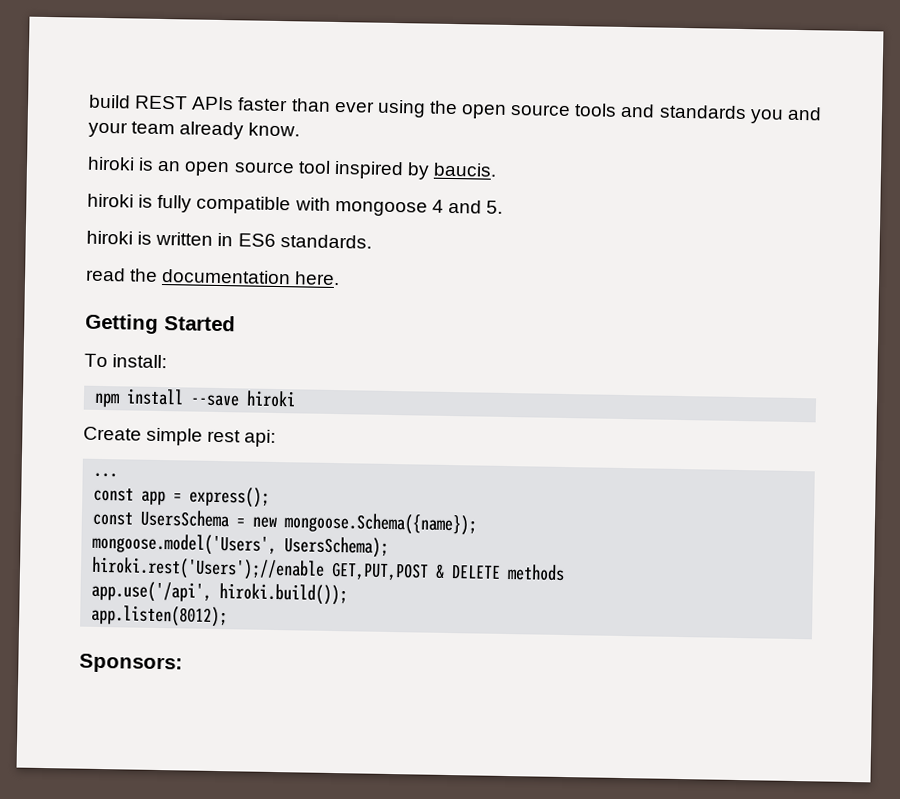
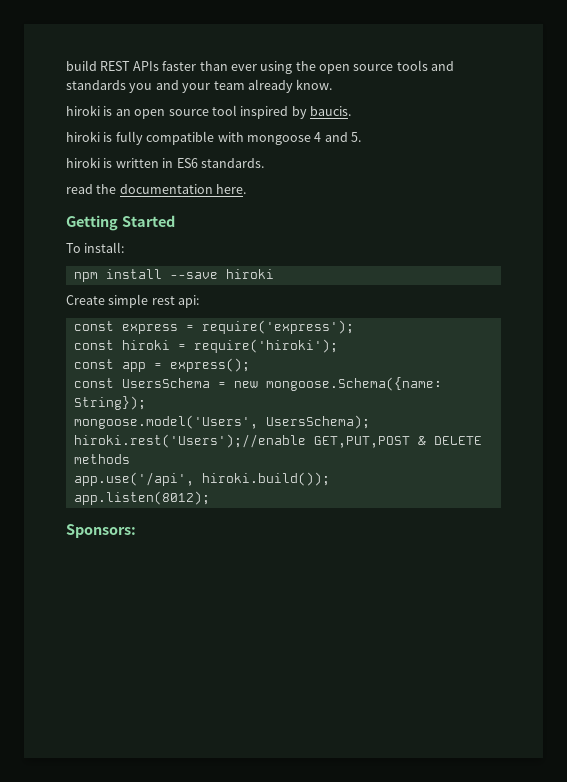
- ...
+ const express = require('express');
+ const hiroki = require('hiroki');
- const UsersSchema = new mongoose.Schema({name});
+ const UsersSchema = new mongoose.Schema({name: String});

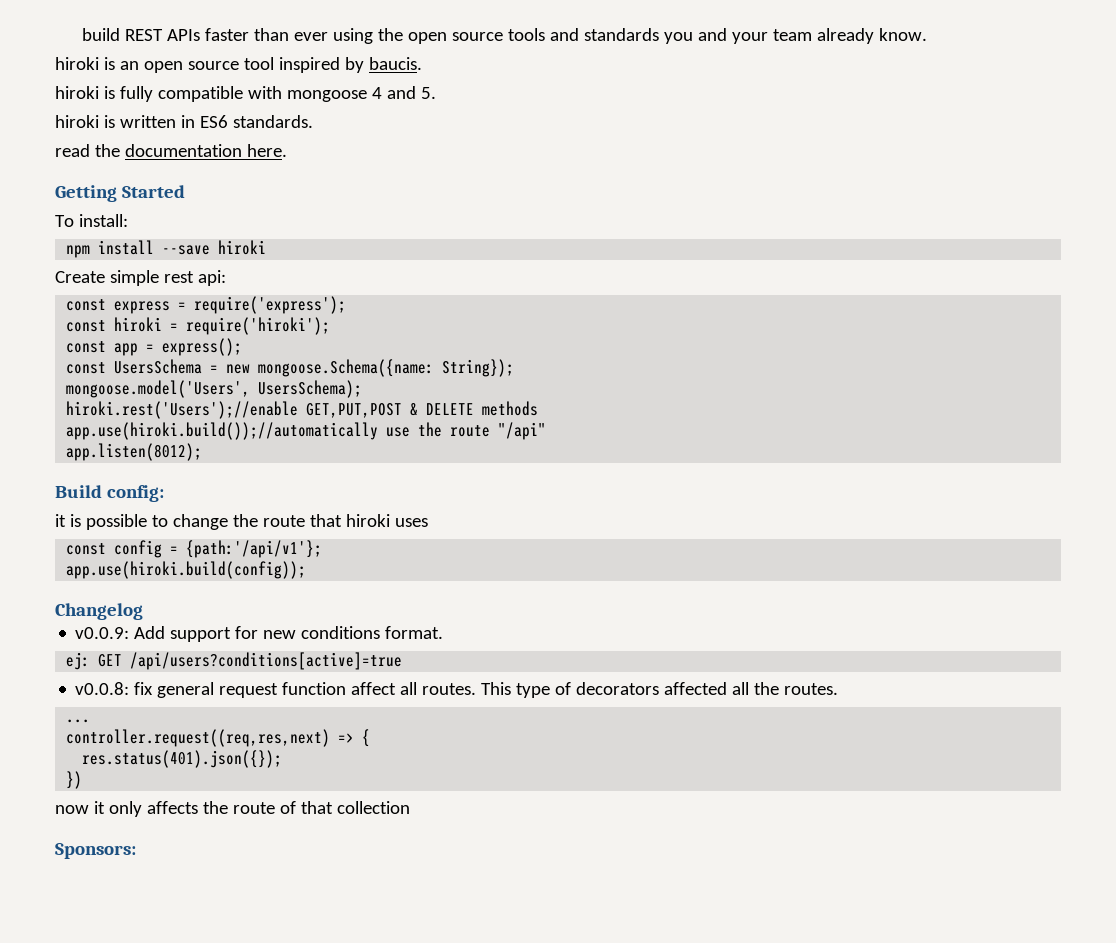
- app.use('/api', hiroki.build());
+ app.use(hiroki.build());//automatically use the route "/api"
  app.listen(8012);
+ Build config:
+ it is possible to change the route that hiroki uses
+ const config = {path:'/api/v1'};
+ app.use(hiroki.build(config));
+ Changelog
+ v0.0.9: Add support for new conditions format.
+ ej: GET /api/users?conditions[active]=true
+ v0.0.8: fix general request function affect all routes. This type of decorators affected all the routes.
+ ...
+ controller.request((req,res,next) => {
+ res.status(401).json({});
+ })
+ now it only affects the route of that collection

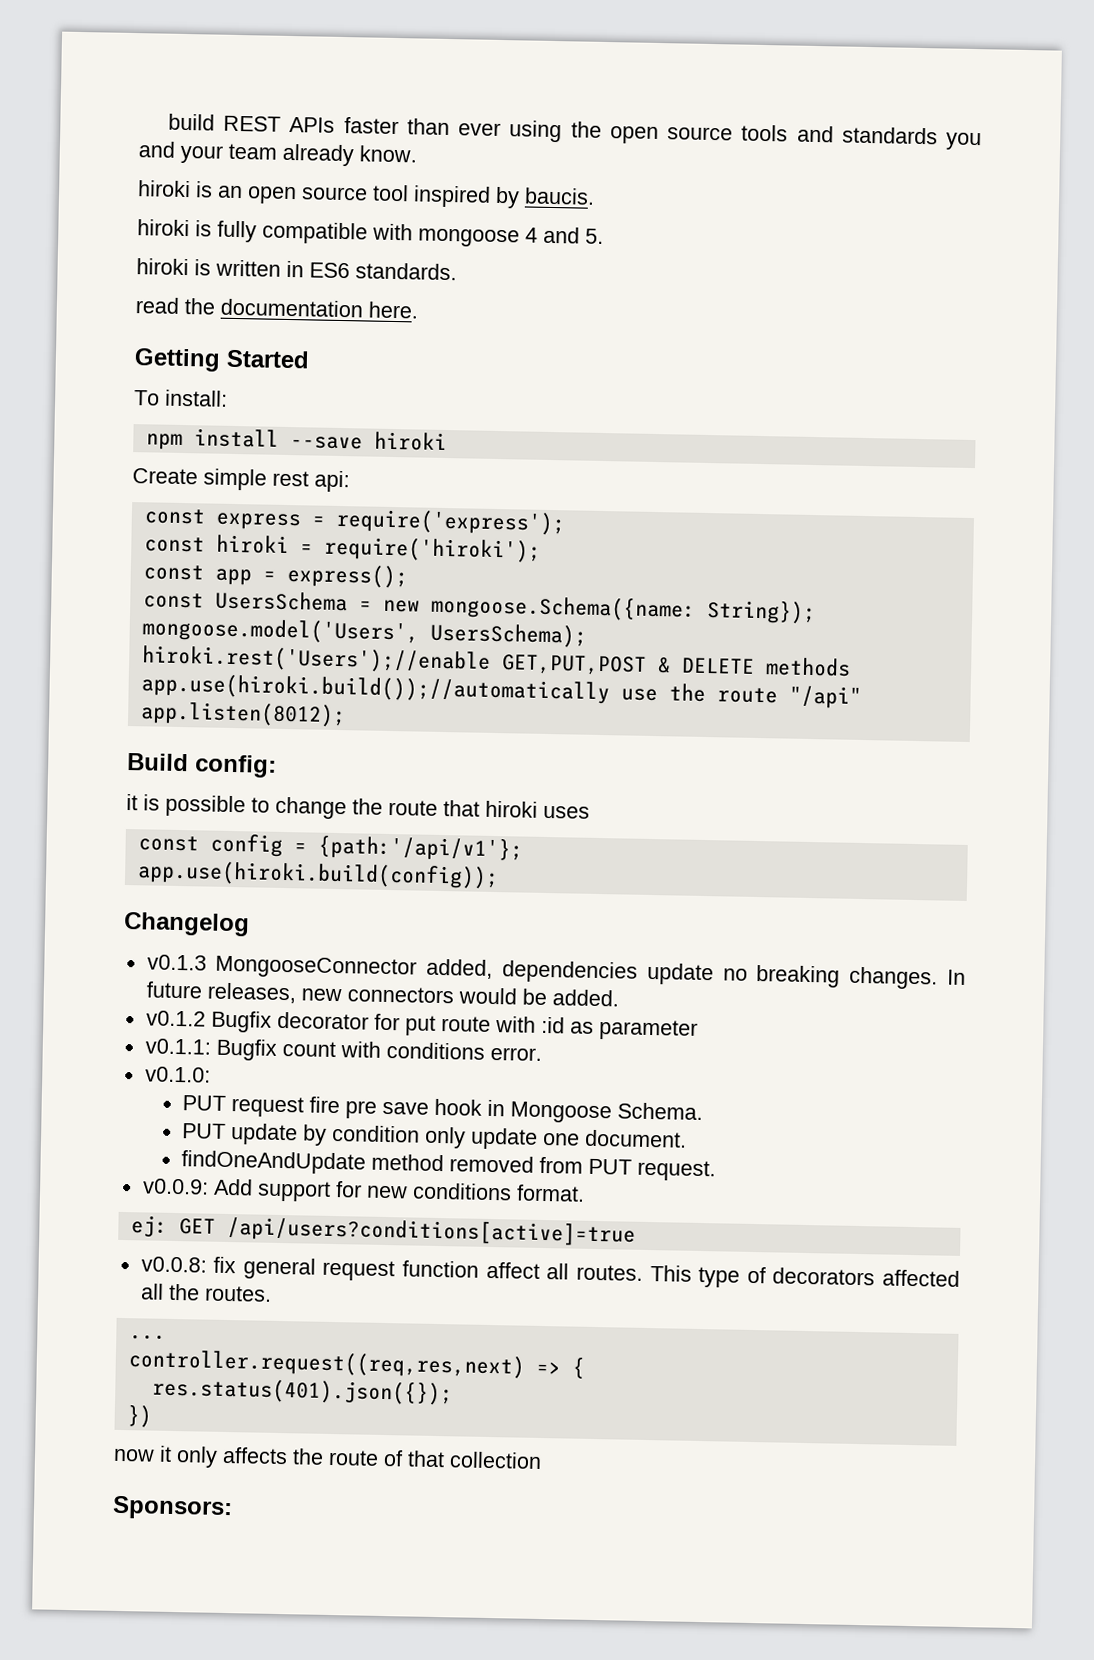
+ v0.1.3 MongooseConnector added, dependencies update no breaking changes. In future releases, new connectors would be added.
+ v0.1.2 Bugfix decorator for put route with :id as parameter
+ v0.1.1: Bugfix count with conditions error.
+ v0.1.0:
+ PUT request fire pre save hook in Mongoose Schema.
+ PUT update by condition only update one document.
+ findOneAndUpdate method removed from PUT request.

